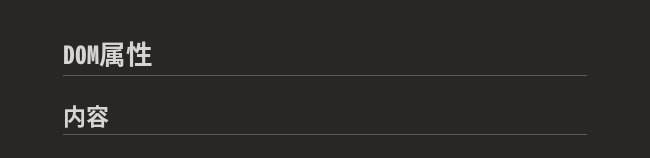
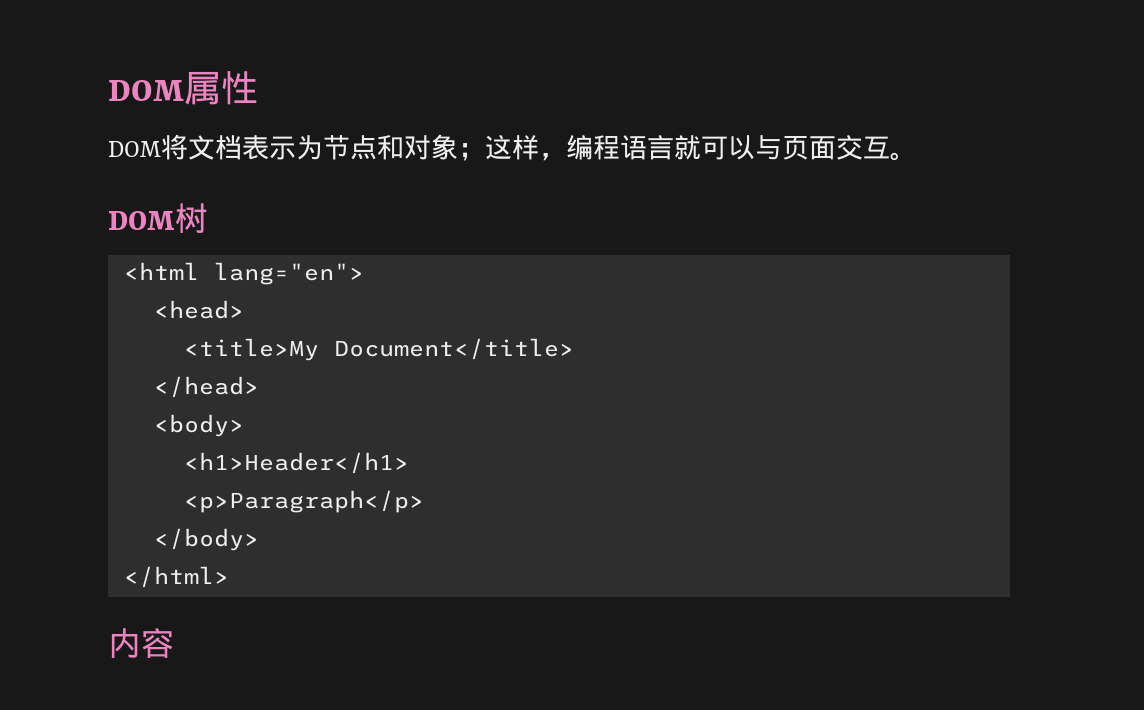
+ DOM将文档表示为节点和对象；这样，编程语言就可以与页面交互。
+ DOM树
+ <html lang="en">
+ <head>
+ <title>My Document</title>
+ </head>
+ <body>
+ <h1>Header</h1>
+ <p>Paragraph</p>
+ </body>
+ </html>

